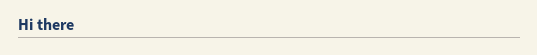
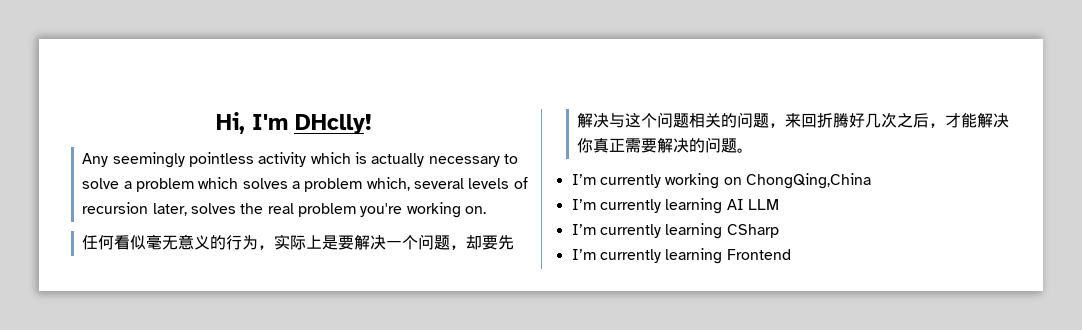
- Hi there
+ Hi, I'm DHclly!
+ Any seemingly pointless activity which is actually necessary to solve a problem which solves a problem which, several levels of recursion later, solves the real problem you're working on.
+ 任何看似毫无意义的行为，实际上是要解决一个问题，却要先解决与这个问题相关的问题，来回折腾好几次之后，才能解决你真正需要解决的问题。
+ I’m currently working on ChongQing,China
+ I’m currently learning AI LLM
+ I’m currently learning CSharp
+ I’m currently learning Frontend

